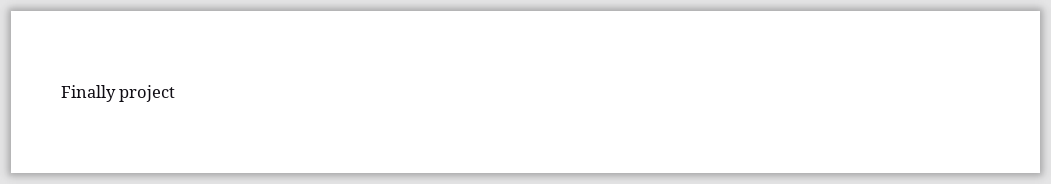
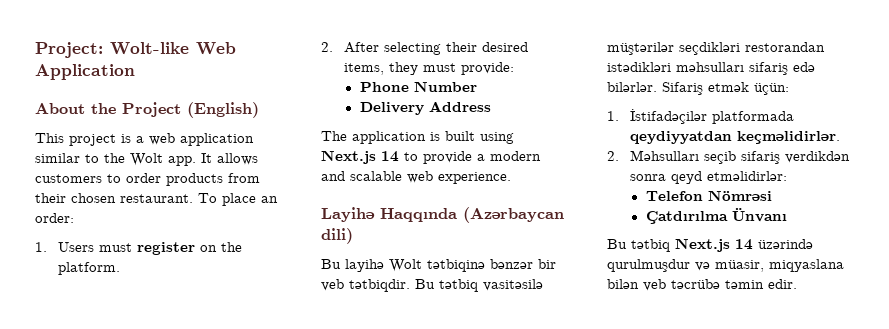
- Finally project
+ Project: Wolt-like Web Application
+ About the Project (English)
+ This project is a web application similar to the Wolt app. It allows customers to order products from their chosen restaurant. To place an order:
+ 1. Users must register on the platform.
+ 2. After selecting their desired items, they must provide:
+ Phone Number
+ Delivery Address
+ The application is built using Next.js 14 to provide a modern and scalable web experience.
+ Layihə Haqqında (Azərbaycan dili)
+ Bu layihə Wolt tətbiqinə bənzər bir veb tətbiqdir. Bu tətbiq vasitəsilə müştərilər seçdikləri restorandan istədikləri məhsulları sifariş edə bilərlər. Sifariş etmək üçün:
+ 1. İstifadəçilər platformada qeydiyyatdan keçməlidirlər.
+ 2. Məhsulları seçib sifariş verdikdən sonra qeyd etməlidirlər:
+ Telefon Nömrəsi
+ Çatdırılma Ünvanı
+ Bu tətbiq Next.js 14 üzərində qurulmuşdur və müasir, miqyaslana bilən veb təcrübə təmin edir.

